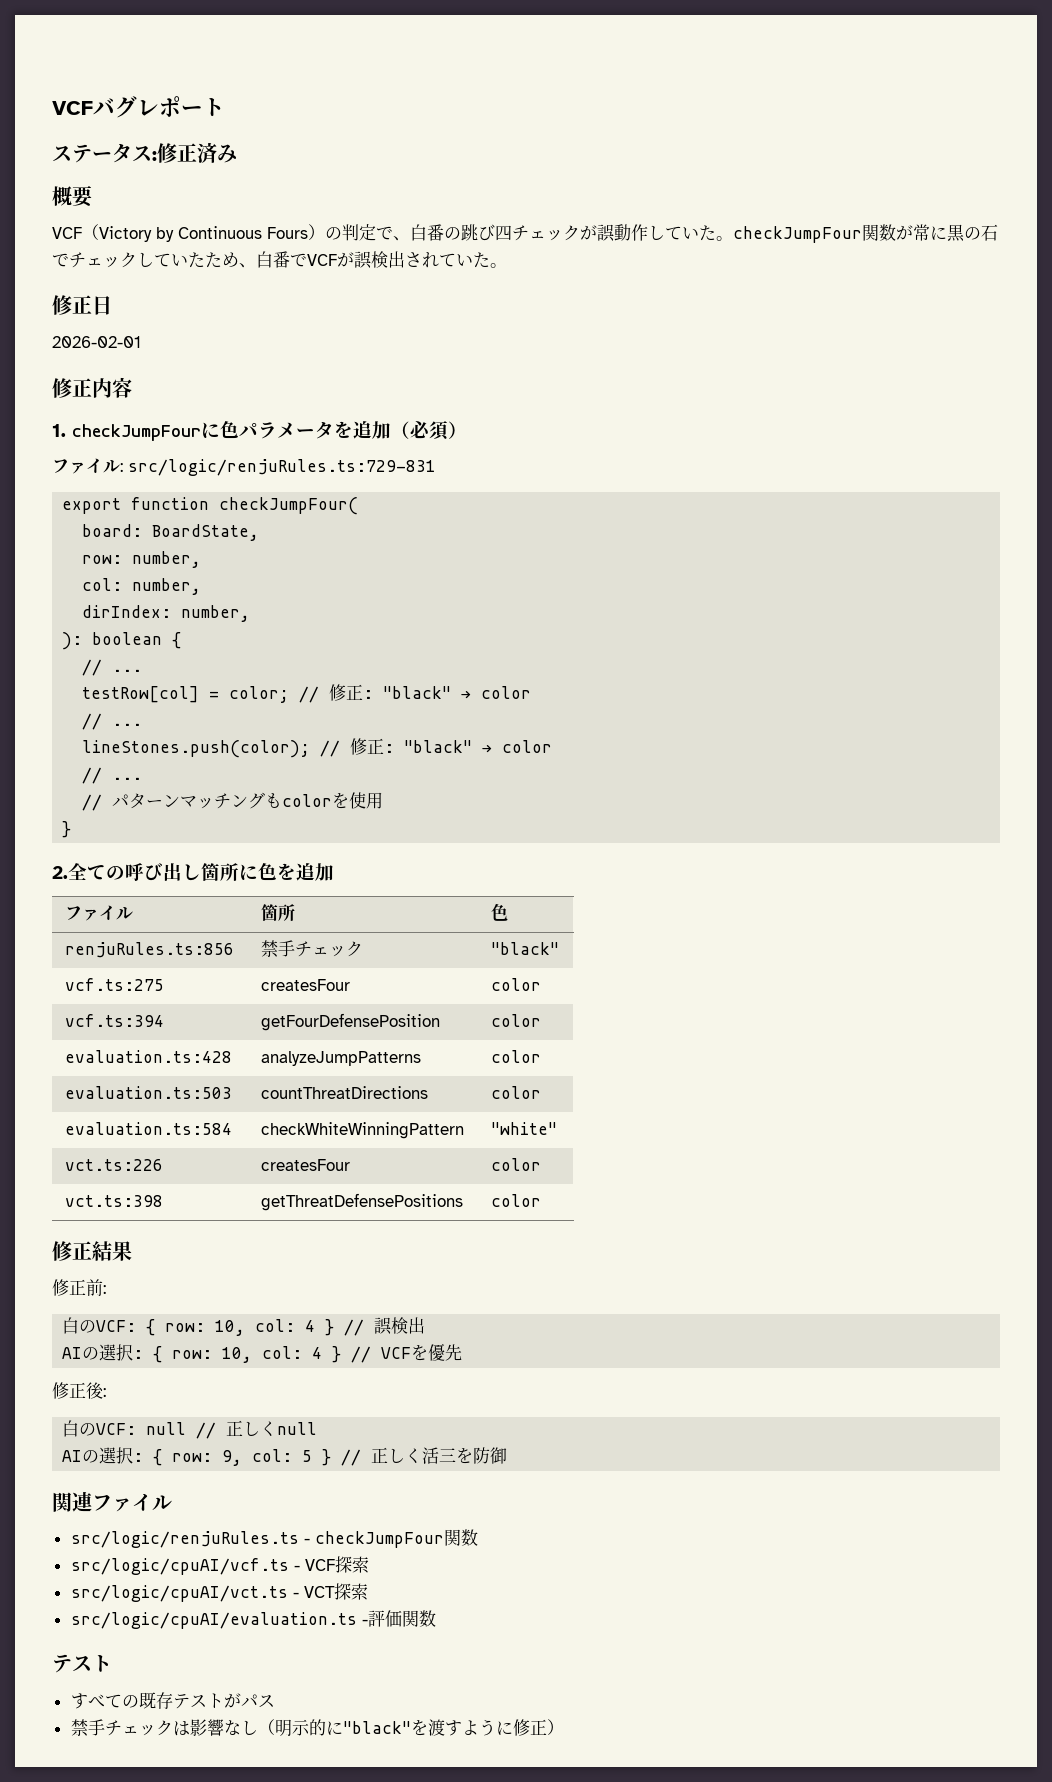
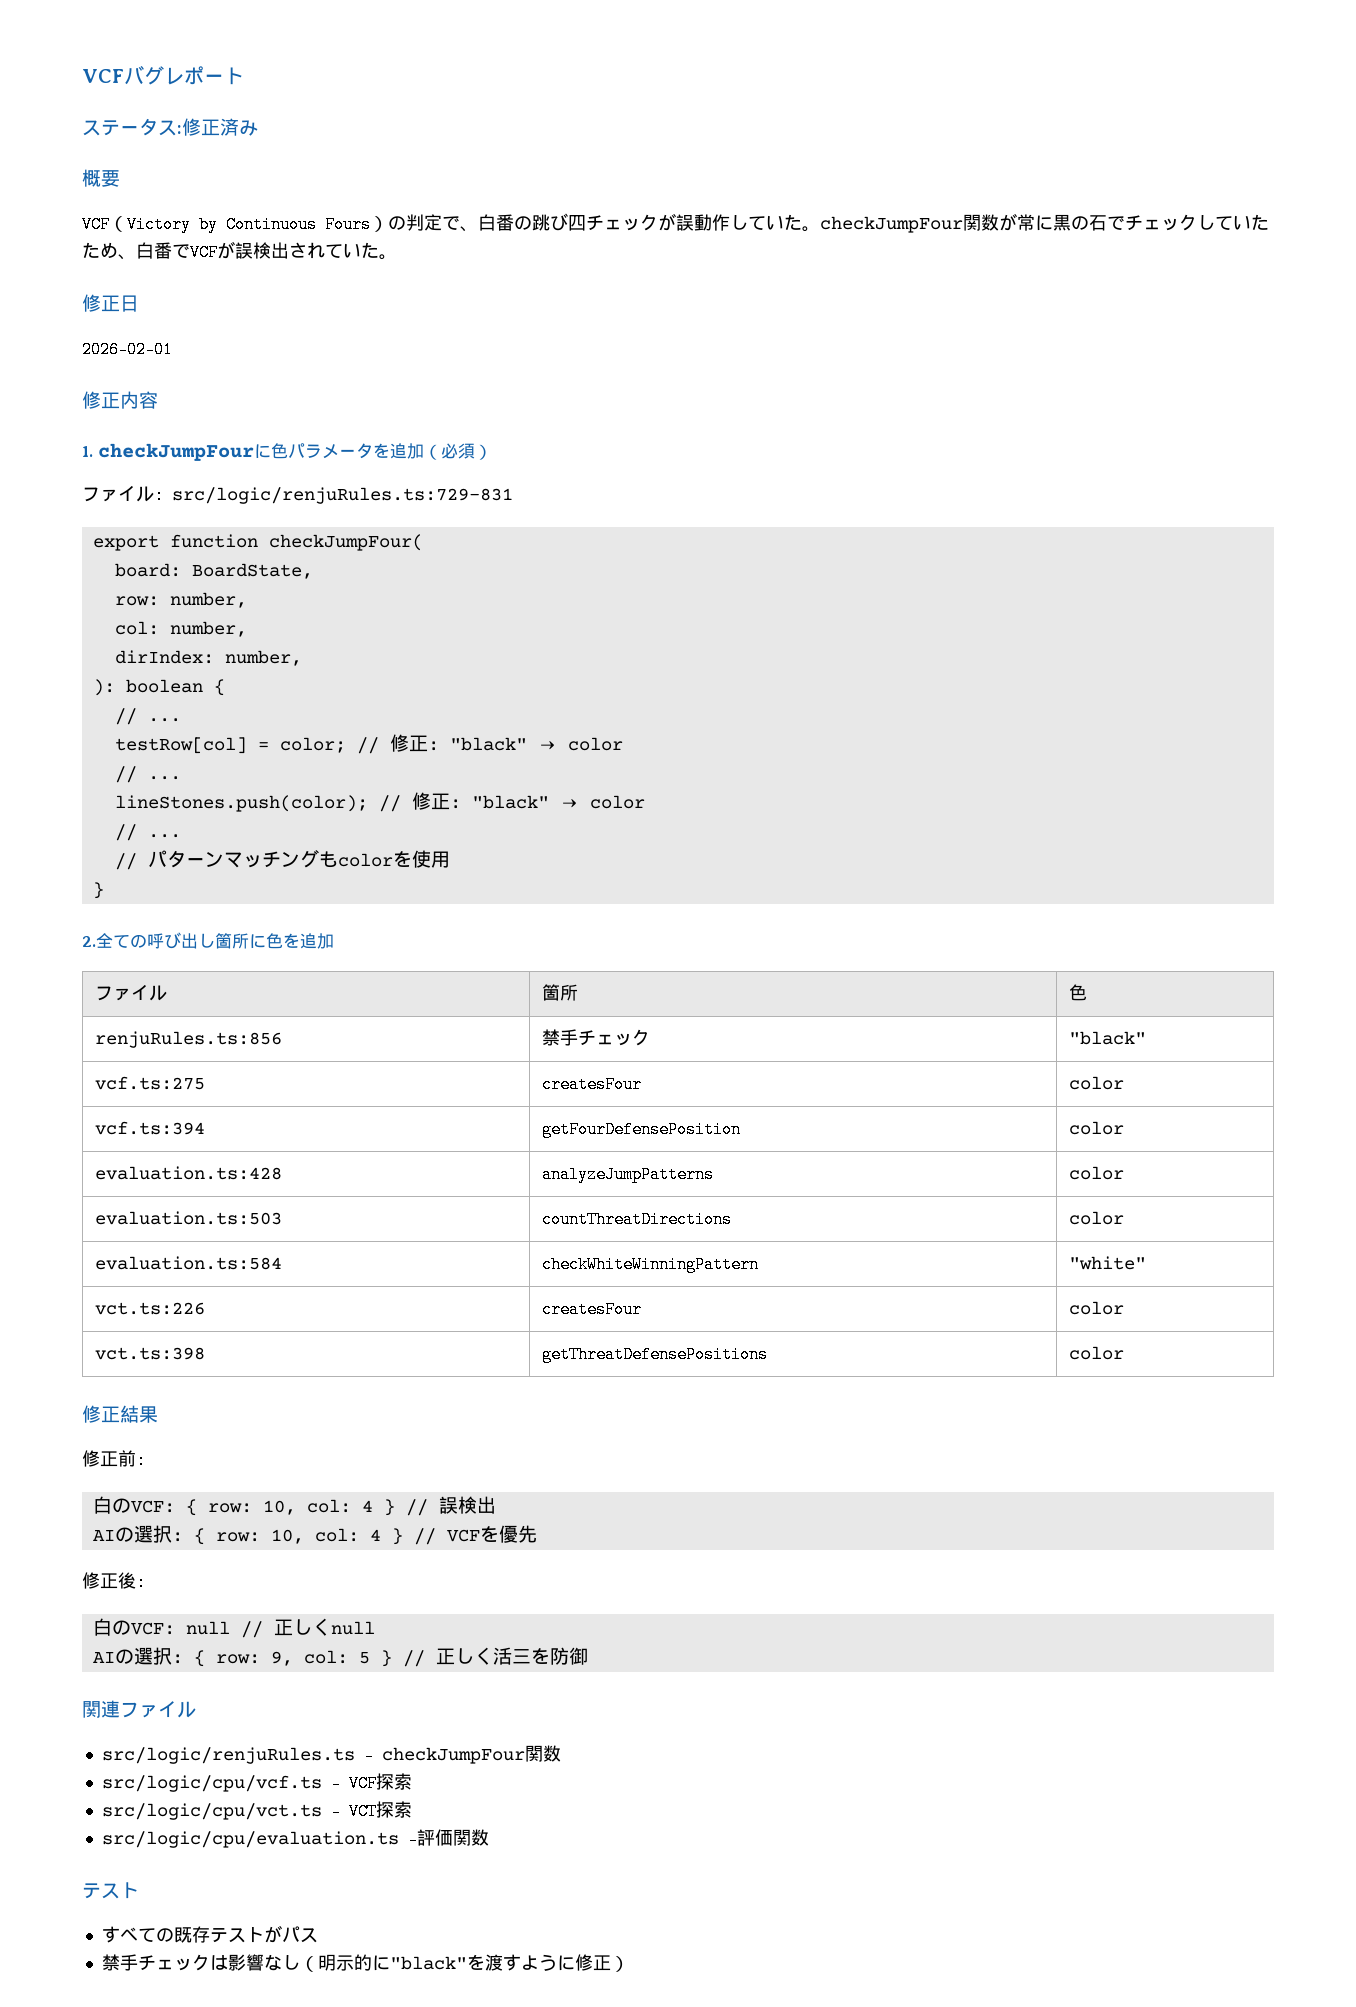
- src/logic/cpuAI/vcf.ts - VCF探索
+ src/logic/cpu/vcf.ts - VCF探索
- src/logic/cpuAI/vct.ts - VCT探索
+ src/logic/cpu/vct.ts - VCT探索
- src/logic/cpuAI/evaluation.ts -評価関数
+ src/logic/cpu/evaluation.ts -評価関数

